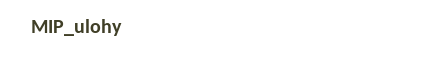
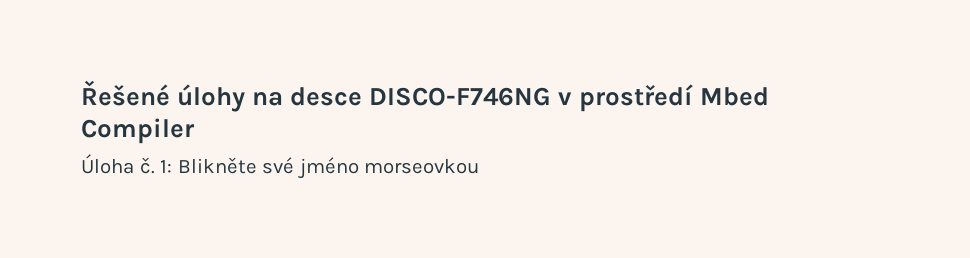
- MIP_ulohy
+ Řešené úlohy na desce DISCO-F746NG v prostředí Mbed Compiler
+ Úloha č. 1: Blikněte své jméno morseovkou

